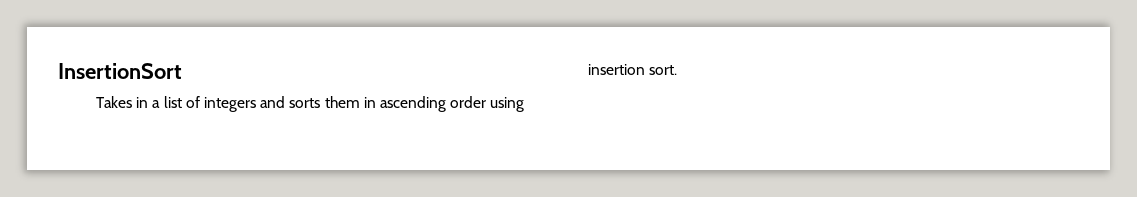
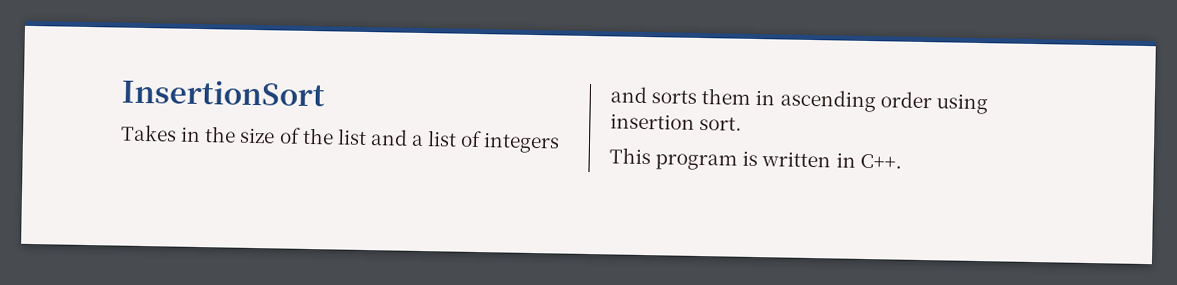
- Takes in a list of integers and sorts them in ascending order using insertion sort.
+ Takes in the size of the list and a list of integers and sorts them in ascending order using insertion sort.
+ This program is written in C++.

